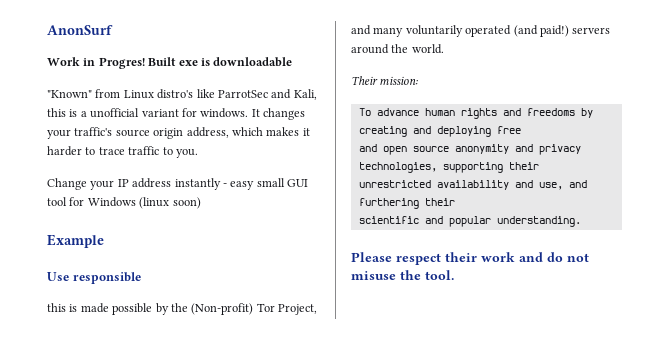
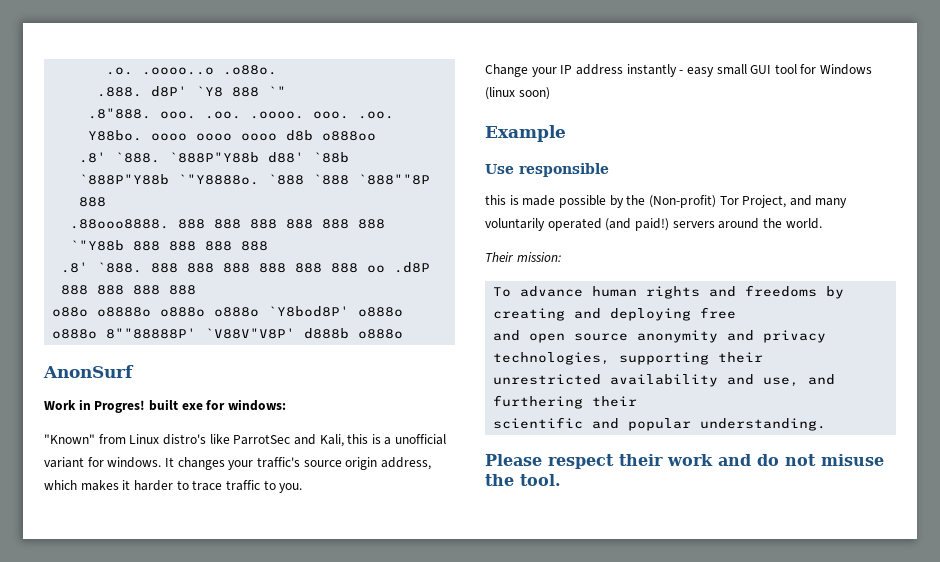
+ .o. .oooo..o .o88o.
+ .888. d8P' `Y8 888 `"
+ .8"888. ooo. .oo. .oooo. ooo. .oo. Y88bo. oooo oooo oooo d8b o888oo
+ .8' `888. `888P"Y88b d88' `88b `888P"Y88b `"Y8888o. `888 `888 `888""8P 888
+ .88ooo8888. 888 888 888 888 888 888 `"Y88b 888 888 888 888
+ .8' `888. 888 888 888 888 888 888 oo .d8P 888 888 888 888
+ o88o o8888o o888o o888o `Y8bod8P' o888o o888o 8""88888P' `V88V"V8P' d888b o888o
- Work in Progres! Built exe is downloadable
+ Work in Progres! built exe for windows:

